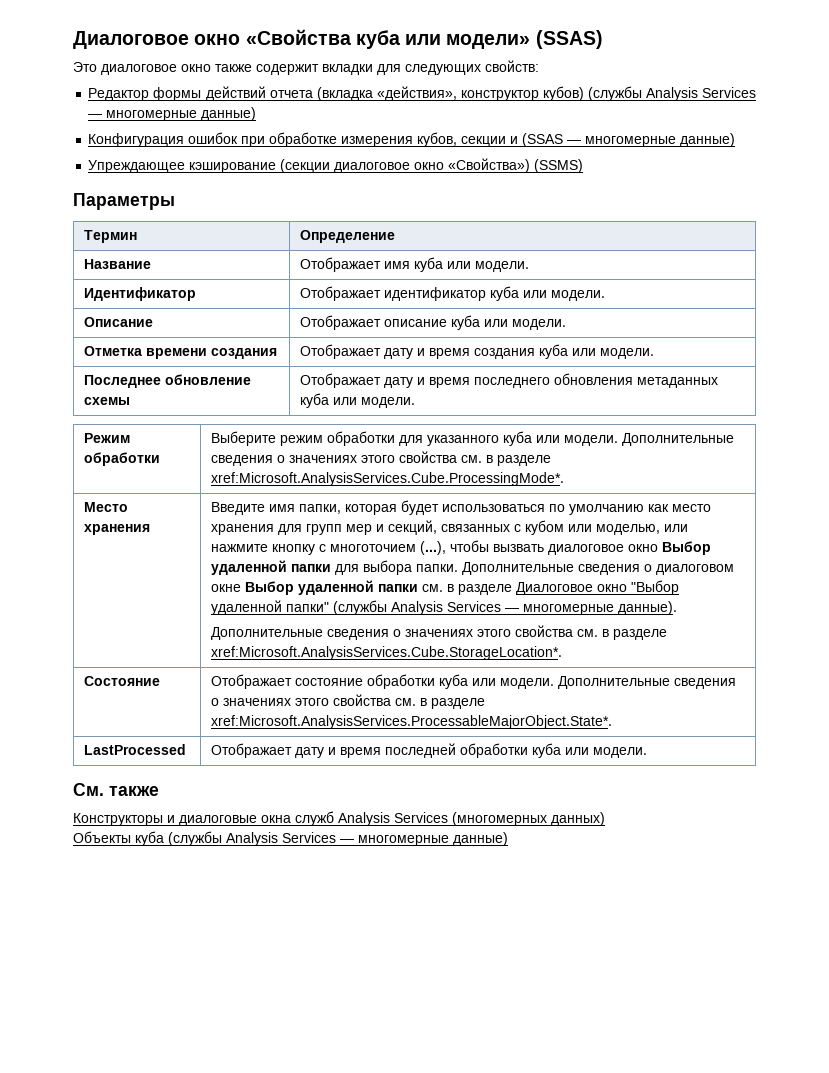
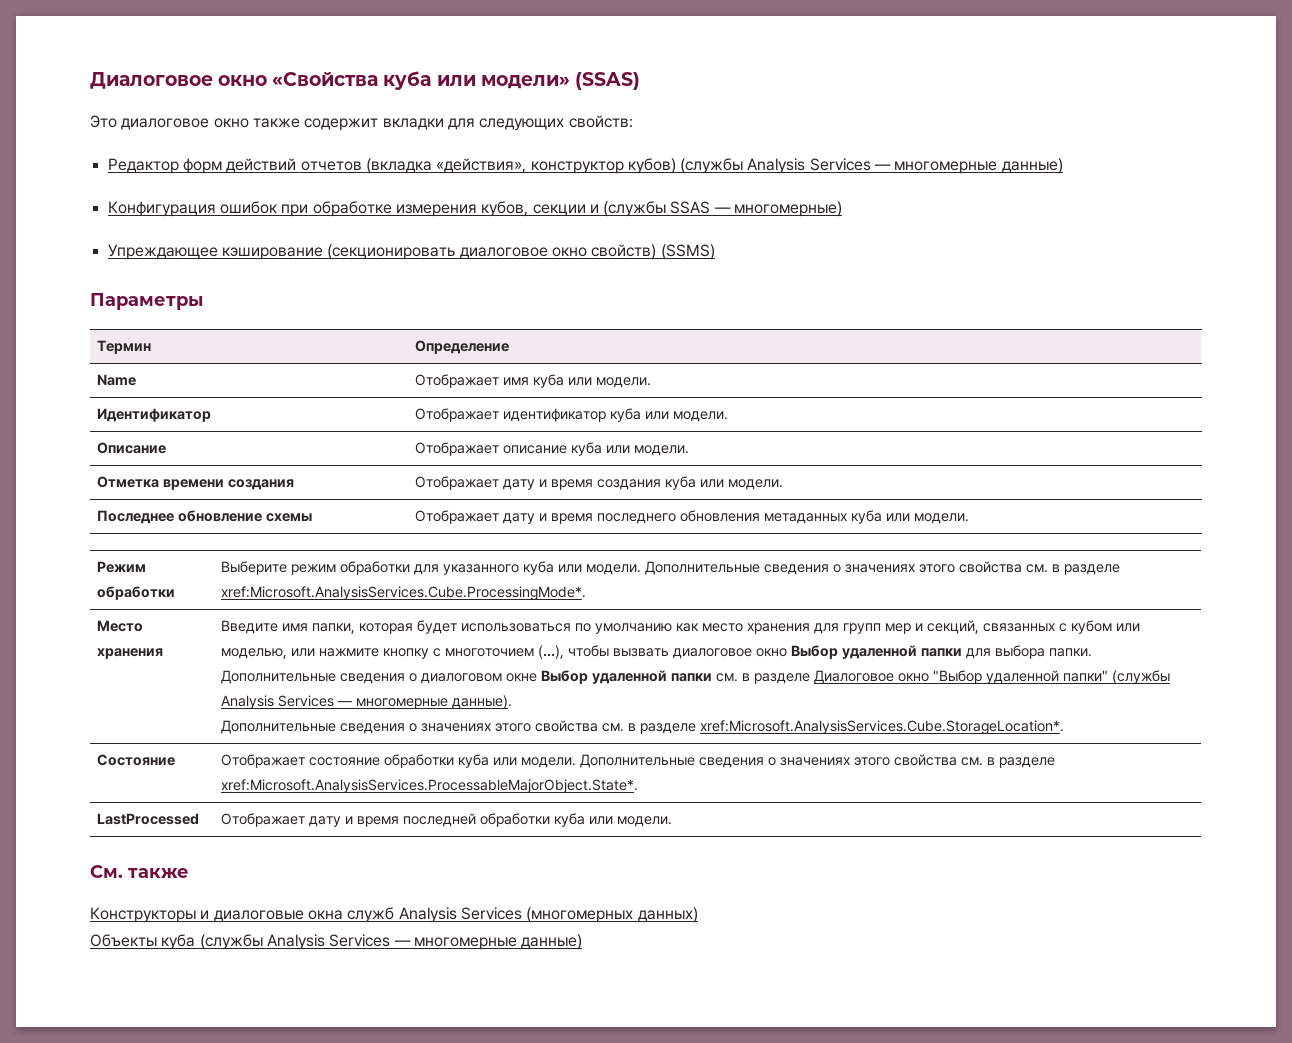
- Редактор формы действий отчета (вкладка «действия», конструктор кубов) (службы Analysis Services — многомерные данные)
+ Редактор форм действий отчетов (вкладка «действия», конструктор кубов) (службы Analysis Services — многомерные данные)
- Конфигурация ошибок при обработке измерения кубов, секции и (SSAS — многомерные данные)
+ Конфигурация ошибок при обработке измерения кубов, секции и (службы SSAS — многомерные)
- Упреждающее кэширование (секции диалоговое окно «Свойства») (SSMS)
+ Упреждающее кэширование (секционировать диалоговое окно свойств) (SSMS)
- Название | Отображает имя куба или модели.
+ Name | Отображает имя куба или модели.

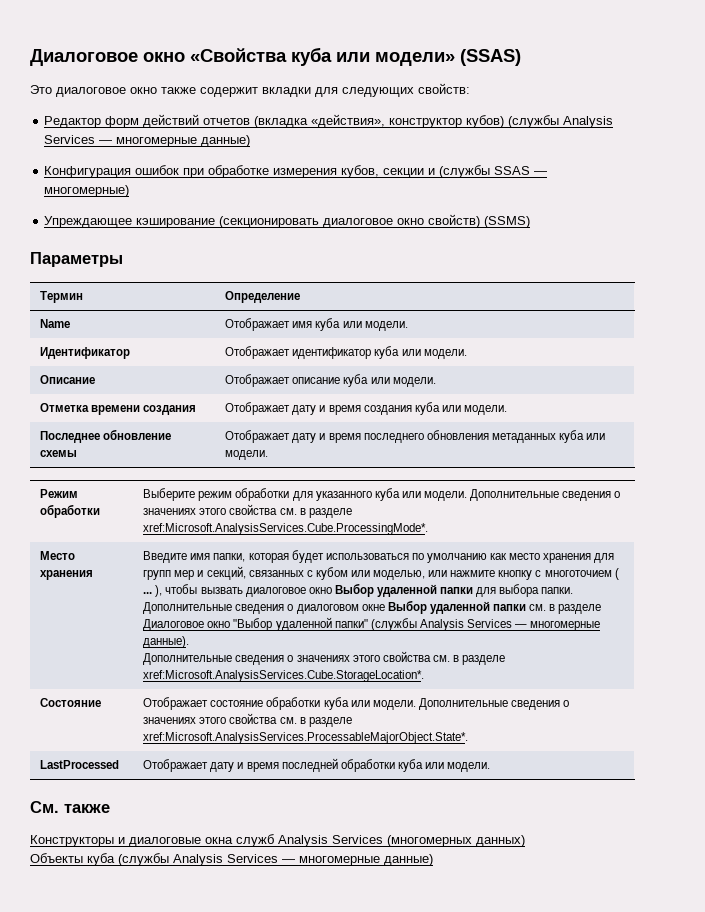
- Введите имя папки, которая будет использоваться по умолчанию как место хранения для групп мер и секций, связанных с кубом или моделью, или нажмите кнопку с многоточием (...), чтобы вызвать диалоговое окно Выбор удаленной папки для выбора папки.
+ Введите имя папки, которая будет использоваться по умолчанию как место хранения для групп мер и секций, связанных с кубом или моделью, или нажмите кнопку с многоточием ( ... ), чтобы вызвать диалоговое окно Выбор удаленной папки для выбора папки.

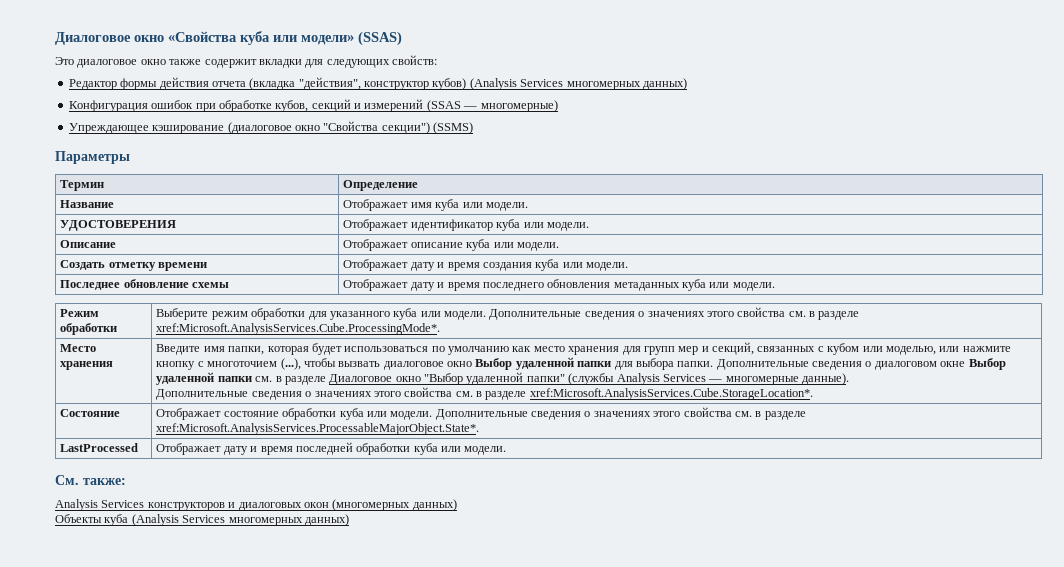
- Редактор форм действий отчетов (вкладка «действия», конструктор кубов) (службы Analysis Services — многомерные данные)
- Конфигурация ошибок при обработке измерения кубов, секции и (службы SSAS — многомерные)
+ Редактор формы действия отчета (вкладка "действия", конструктор кубов) (Analysis Services многомерных данных)
+ Конфигурация ошибок при обработке кубов, секций и измерений (SSAS — многомерные)
- Упреждающее кэширование (секционировать диалоговое окно свойств) (SSMS)
+ Упреждающее кэширование (диалоговое окно "Свойства секции") (SSMS)
- Name | Отображает имя куба или модели.
+ Название | Отображает имя куба или модели.
- Идентификатор | Отображает идентификатор куба или модели.
+ УДОСТОВЕРЕНИЯ | Отображает идентификатор куба или модели.
- Отметка времени создания | Отображает дату и время создания куба или модели.
+ Создать отметку времени | Отображает дату и время создания куба или модели.
- Введите имя папки, которая будет использоваться по умолчанию как место хранения для групп мер и секций, связанных с кубом или моделью, или нажмите кнопку с многоточием ( ... ), чтобы вызвать диалоговое окно Выбор удаленной папки для выбора папки.
+ Введите имя папки, которая будет использоваться по умолчанию как место хранения для групп мер и секций, связанных с кубом или моделью, или нажмите кнопку с многоточием (...), чтобы вызвать диалоговое окно Выбор удаленной папки для выбора папки.
- См. также
- Конструкторы и диалоговые окна служб Analysis Services (многомерных данных)
- Объекты куба (службы Analysis Services — многомерные данные)
+ См. также:
+ Analysis Services конструкторов и диалоговых окон (многомерных данных)
+ Объекты куба (Analysis Services многомерных данных)

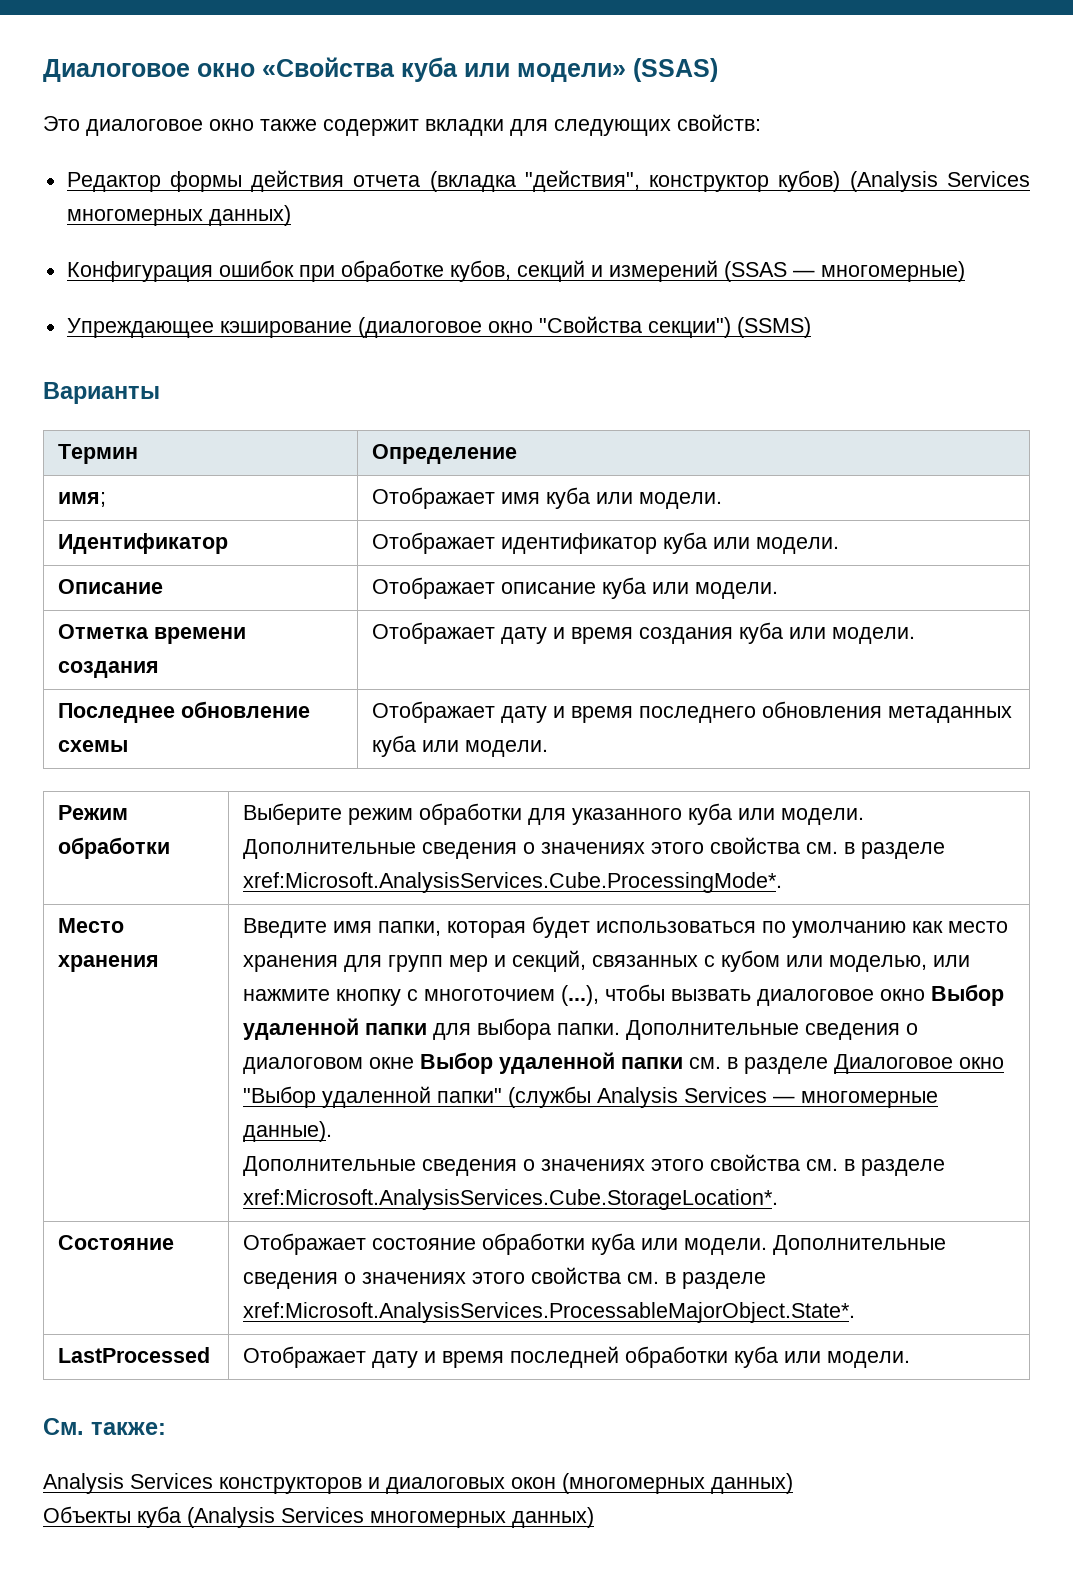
- Параметры
+ Варианты
- Название | Отображает имя куба или модели.
+ имя; | Отображает имя куба или модели.
- УДОСТОВЕРЕНИЯ | Отображает идентификатор куба или модели.
+ Идентификатор | Отображает идентификатор куба или модели.
- Создать отметку времени | Отображает дату и время создания куба или модели.
+ Отметка времени создания | Отображает дату и время создания куба или модели.

